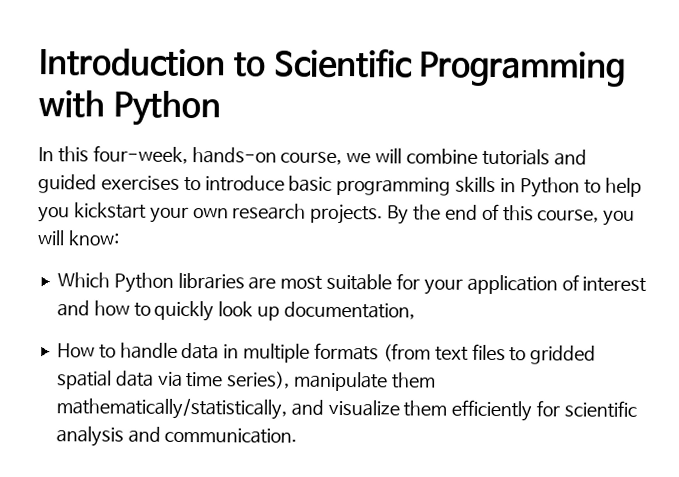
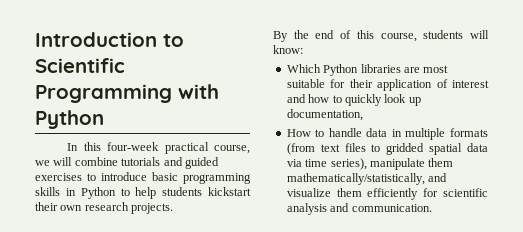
- In this four-week, hands-on course, we will combine tutorials and guided exercises to introduce basic programming skills in Python to help you kickstart your own research projects. By the end of this course, you will know:
+ In this four-week practical course, we will combine tutorials and guided exercises to introduce basic programming skills in Python to help students kickstart their own research projects.
+ By the end of this course, students will know:
- Which Python libraries are most suitable for your application of interest and how to quickly look up documentation,
+ Which Python libraries are most suitable for their application of interest and how to quickly look up documentation,

